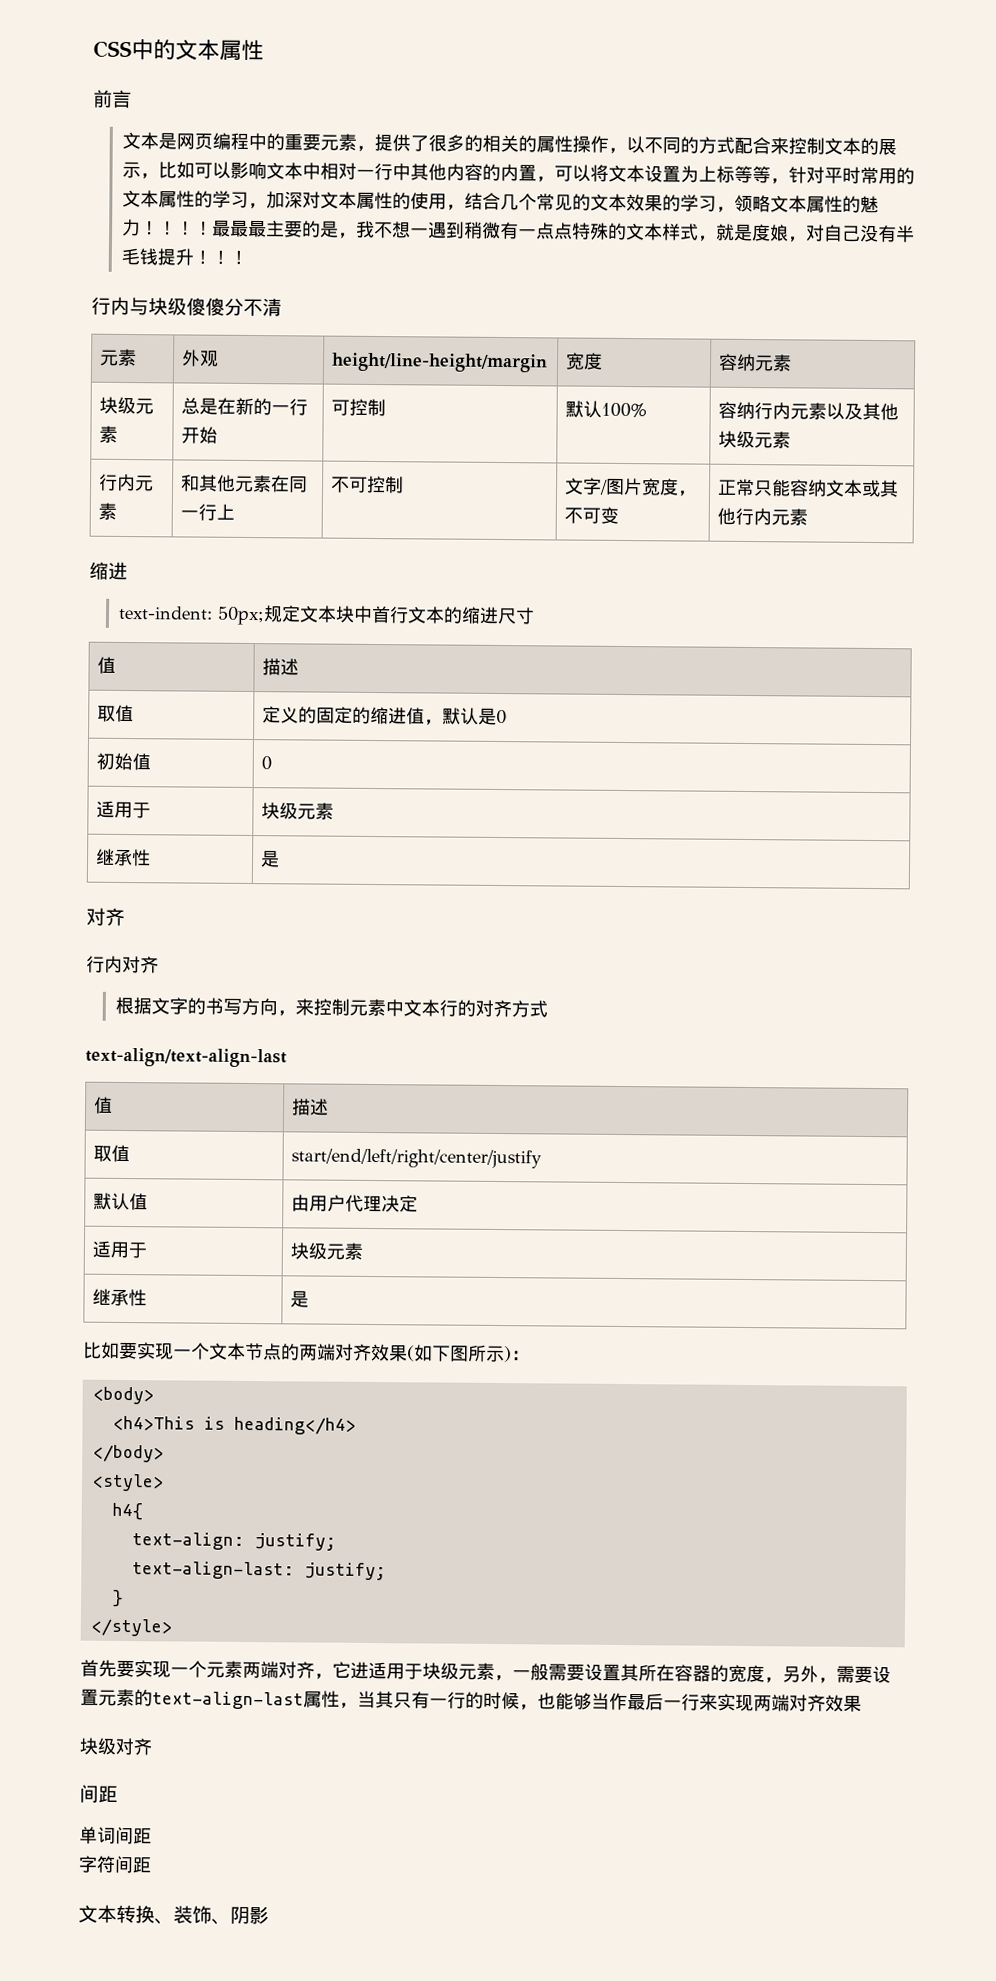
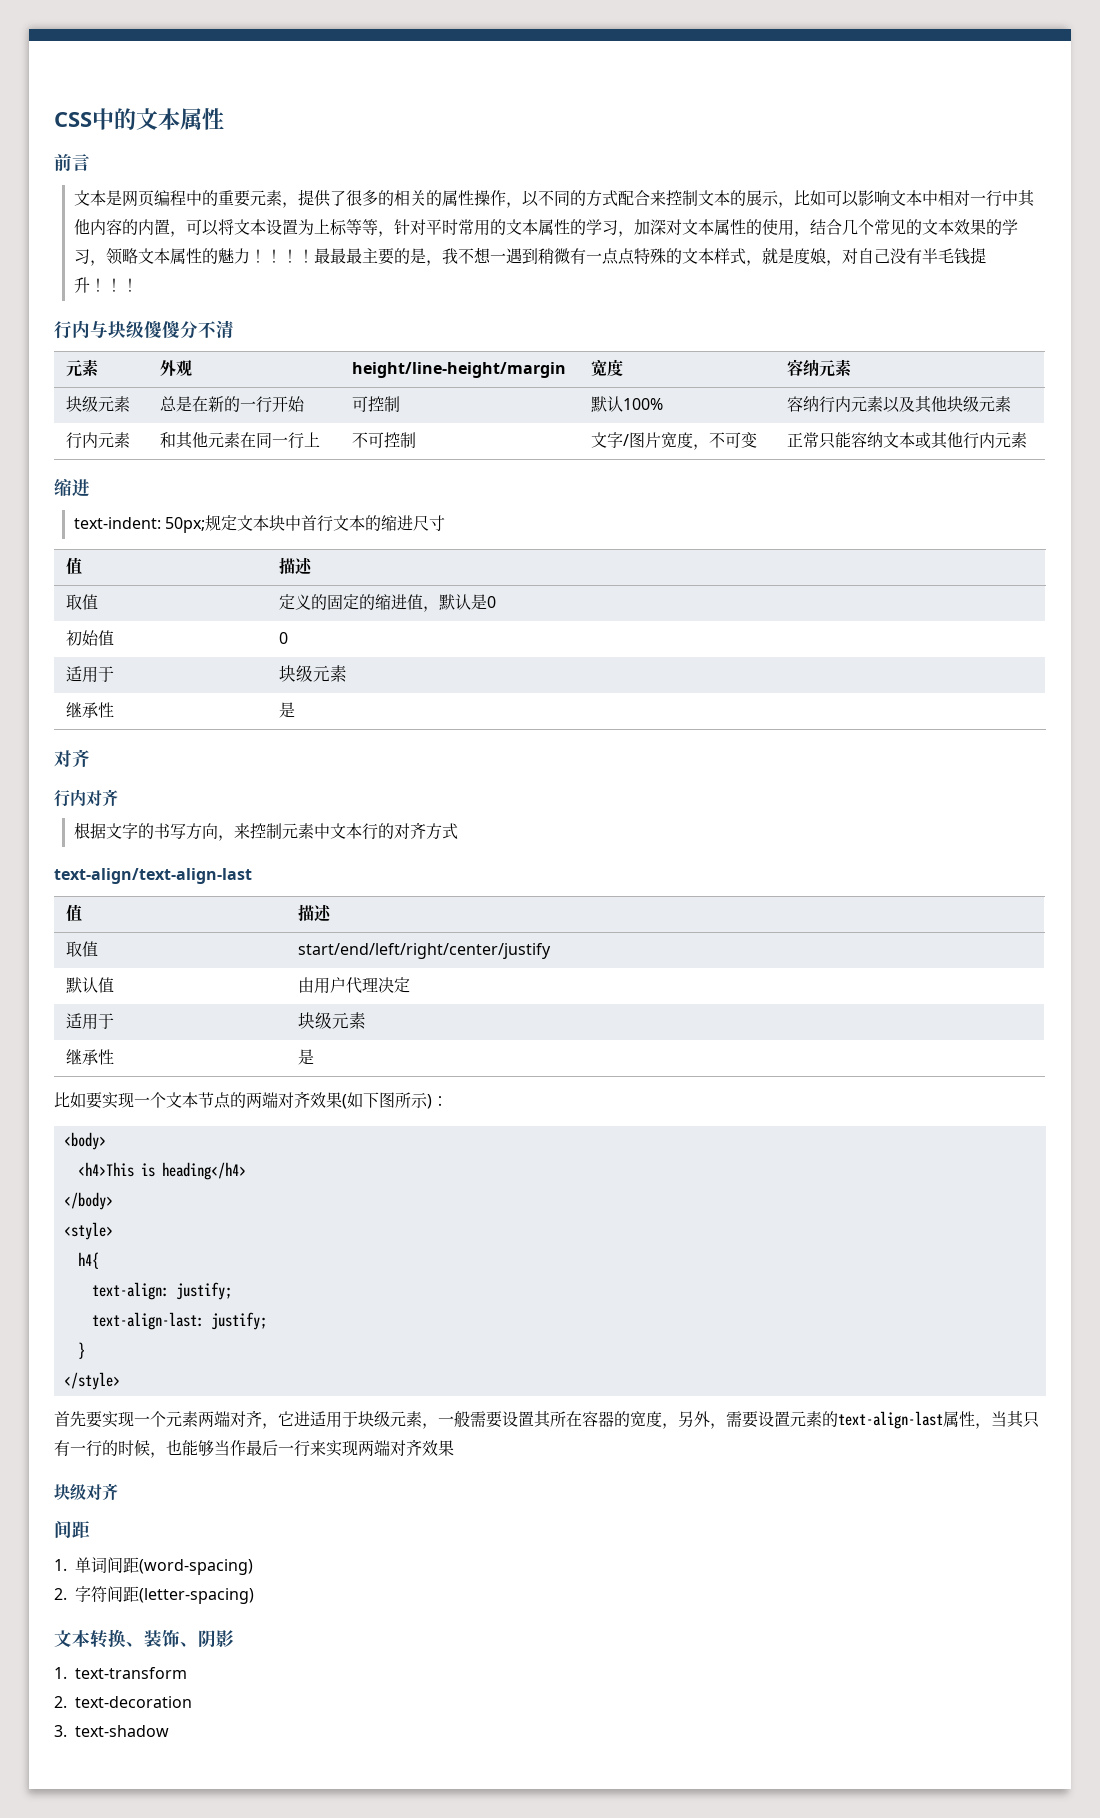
- 单词间距
- 字符间距
+ 1.单词间距(word-spacing)
+ 2.字符间距(letter-spacing)
+ 1. text-transform
+ 2. text-decoration
+ 3. text-shadow

